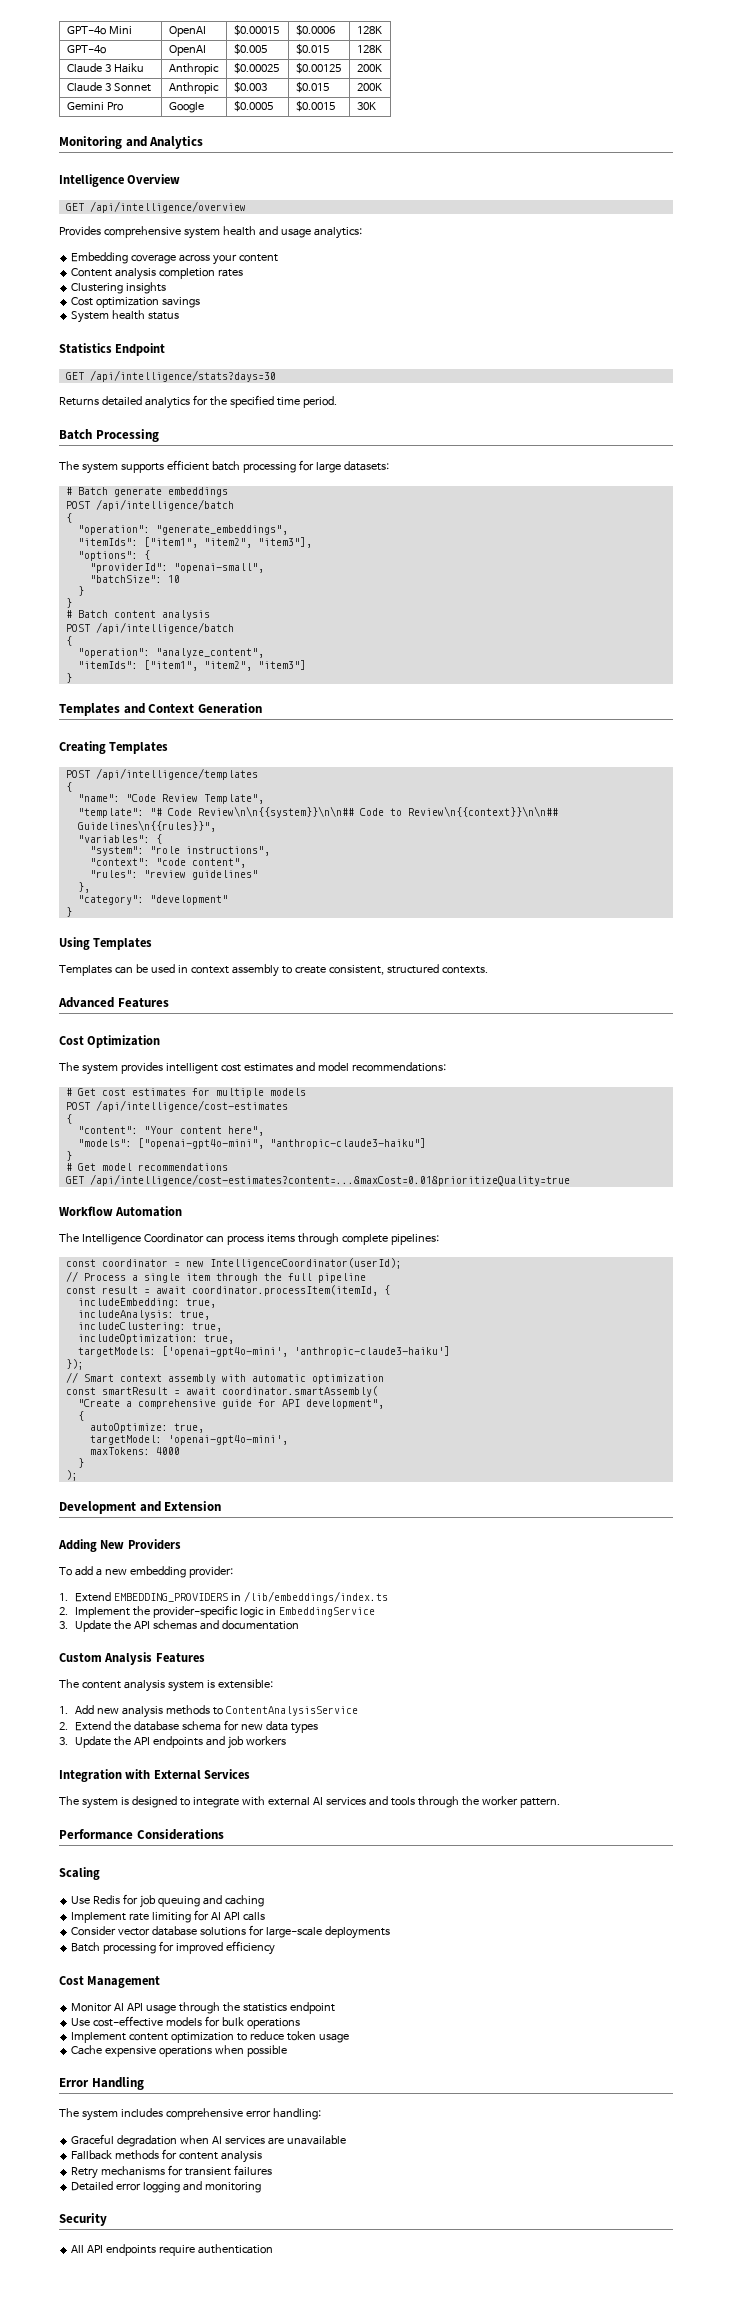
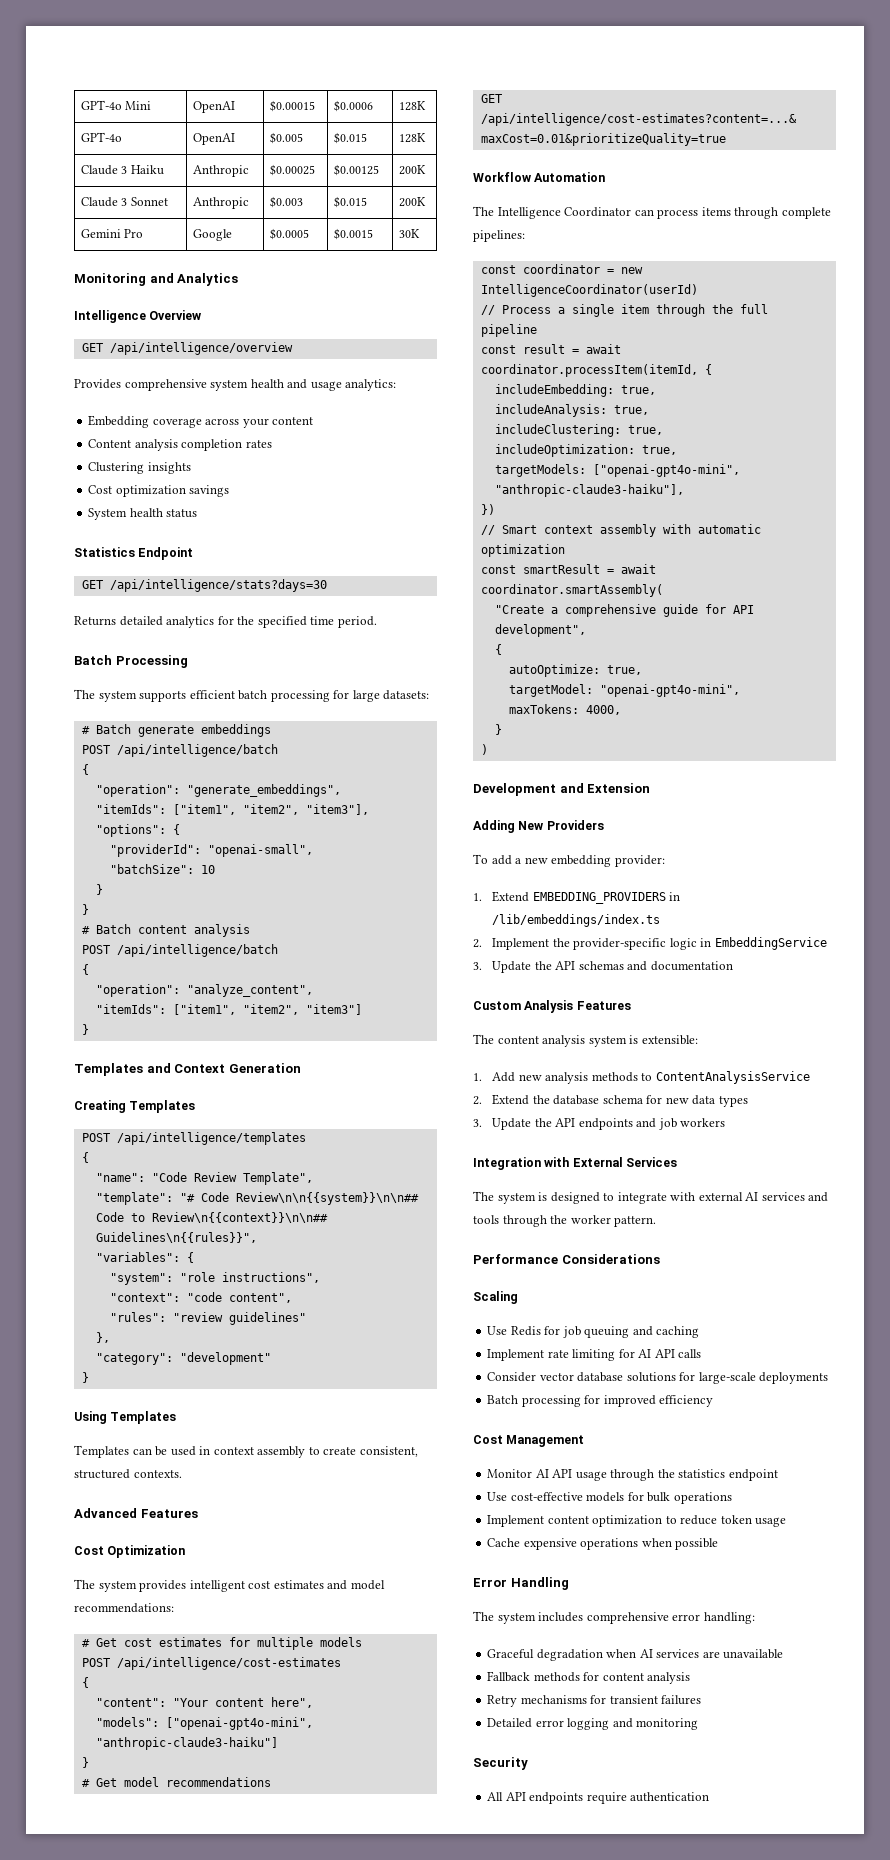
- const coordinator = new IntelligenceCoordinator(userId);
+ const coordinator = new IntelligenceCoordinator(userId)
- targetModels: ['openai-gpt4o-mini', 'anthropic-claude3-haiku']
- });
+ targetModels: ["openai-gpt4o-mini", "anthropic-claude3-haiku"],
+ })
- targetModel: 'openai-gpt4o-mini',
+ targetModel: "openai-gpt4o-mini",
- maxTokens: 4000
+ maxTokens: 4000,
  }
- );
+ )

